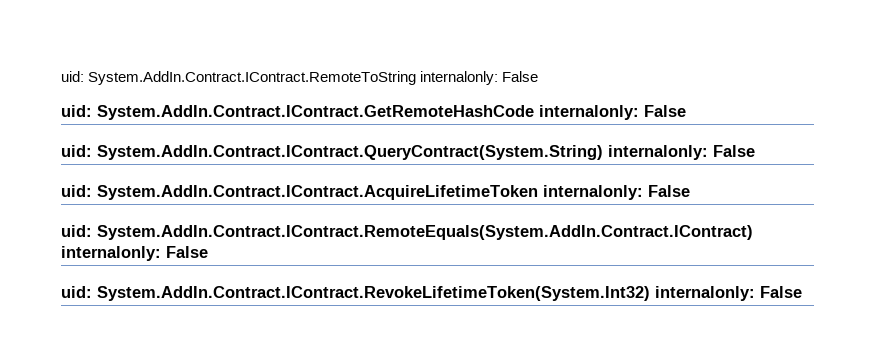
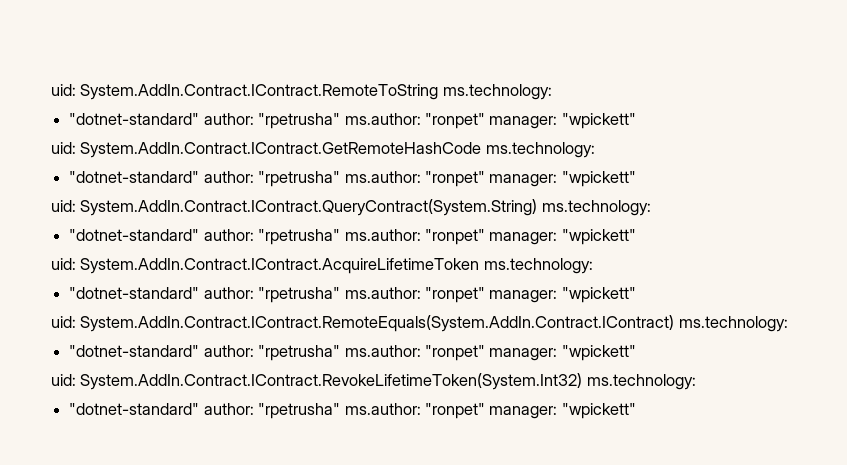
- uid: System.AddIn.Contract.IContract.RemoteToString internalonly: False
- uid: System.AddIn.Contract.IContract.GetRemoteHashCode internalonly: False
- uid: System.AddIn.Contract.IContract.QueryContract(System.String) internalonly: False
- uid: System.AddIn.Contract.IContract.AcquireLifetimeToken internalonly: False
- uid: System.AddIn.Contract.IContract.RemoteEquals(System.AddIn.Contract.IContract) internalonly: False
- uid: System.AddIn.Contract.IContract.RevokeLifetimeToken(System.Int32) internalonly: False
+ uid: System.AddIn.Contract.IContract.RemoteToString ms.technology:
+ "dotnet-standard" author: "rpetrusha" ms.author: "ronpet" manager: "wpickett"
+ uid: System.AddIn.Contract.IContract.GetRemoteHashCode ms.technology:
+ "dotnet-standard" author: "rpetrusha" ms.author: "ronpet" manager: "wpickett"
+ uid: System.AddIn.Contract.IContract.QueryContract(System.String) ms.technology:
+ "dotnet-standard" author: "rpetrusha" ms.author: "ronpet" manager: "wpickett"
+ uid: System.AddIn.Contract.IContract.AcquireLifetimeToken ms.technology:
+ "dotnet-standard" author: "rpetrusha" ms.author: "ronpet" manager: "wpickett"
+ uid: System.AddIn.Contract.IContract.RemoteEquals(System.AddIn.Contract.IContract) ms.technology:
+ "dotnet-standard" author: "rpetrusha" ms.author: "ronpet" manager: "wpickett"
+ uid: System.AddIn.Contract.IContract.RevokeLifetimeToken(System.Int32) ms.technology:
+ "dotnet-standard" author: "rpetrusha" ms.author: "ronpet" manager: "wpickett"

